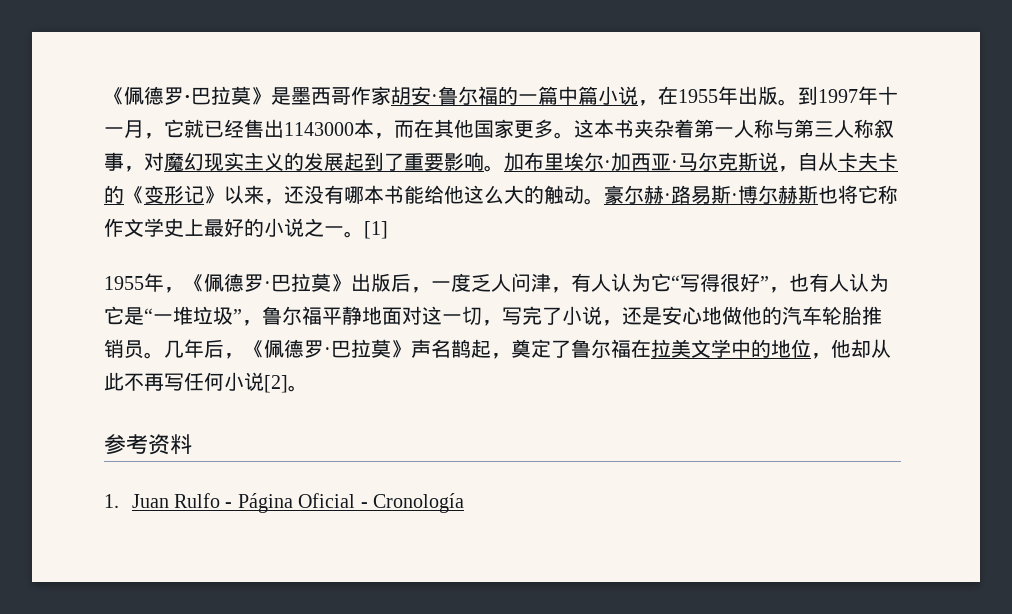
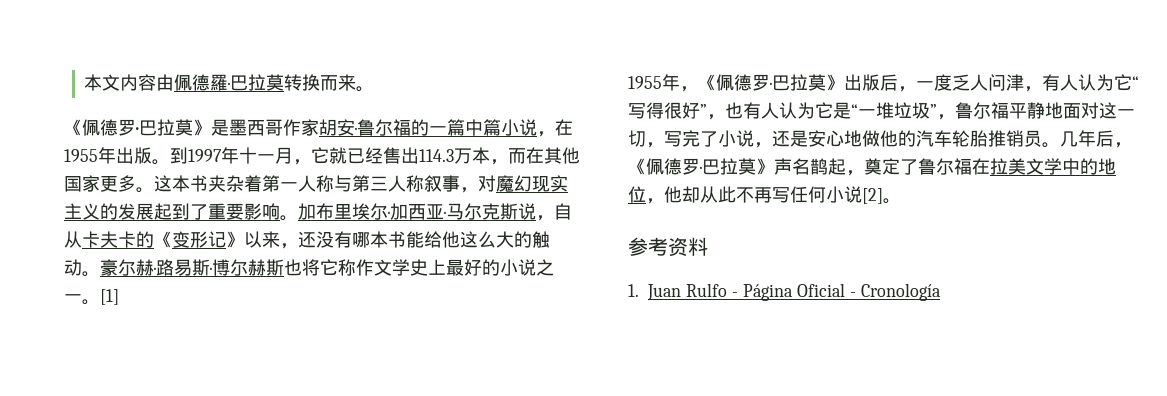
+ 本文内容由佩德羅·巴拉莫转换而来。
- 到1997年十一月，它就已经售出1143000本，而在其他国家更多。
+ 到1997年十一月，它就已经售出114.3万本，而在其他国家更多。

